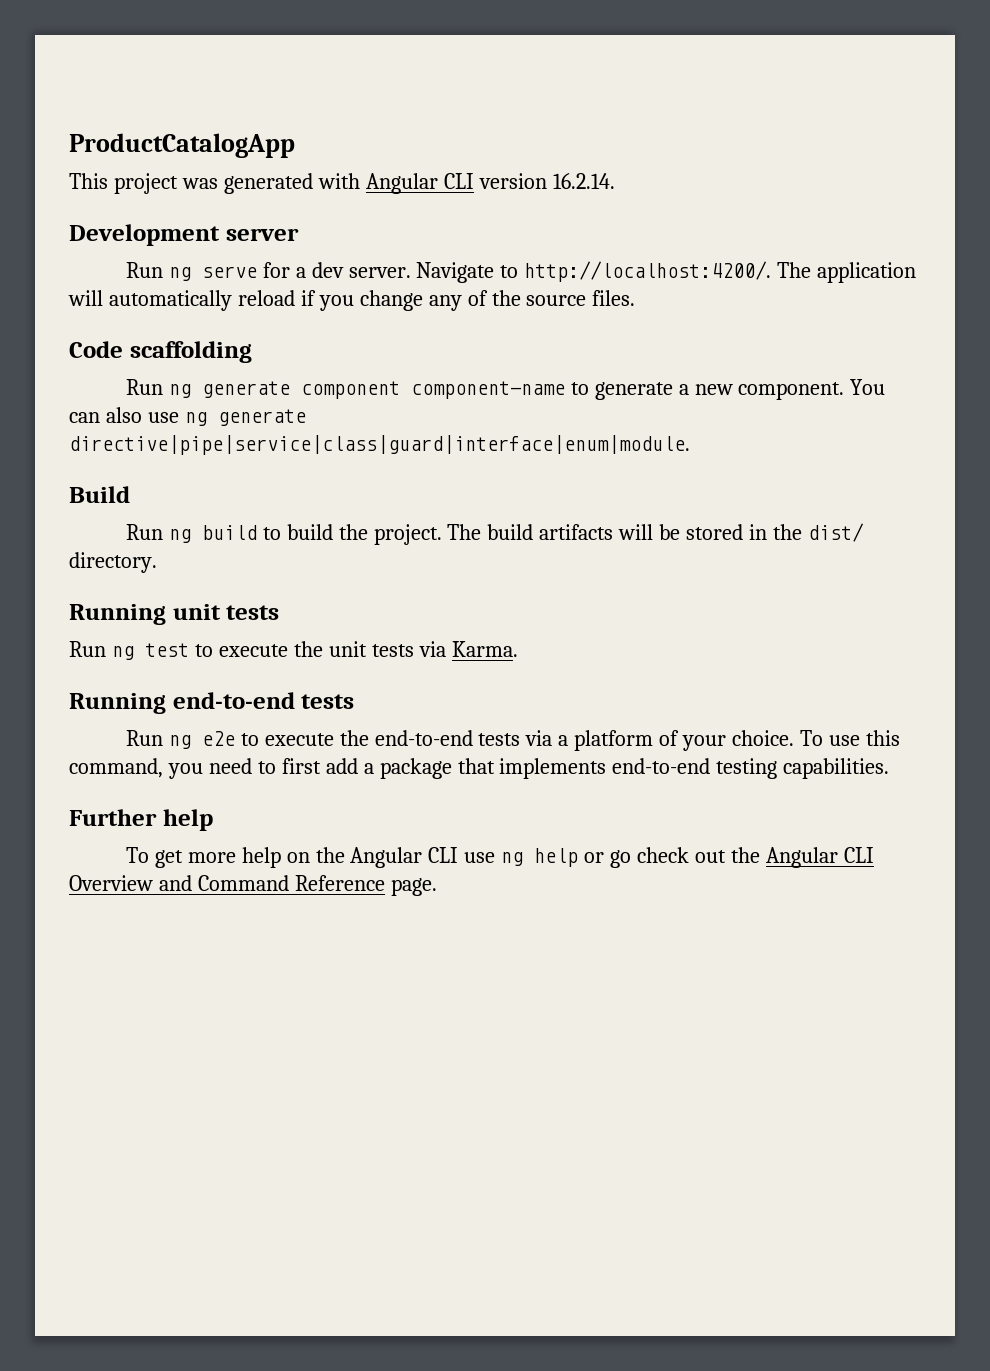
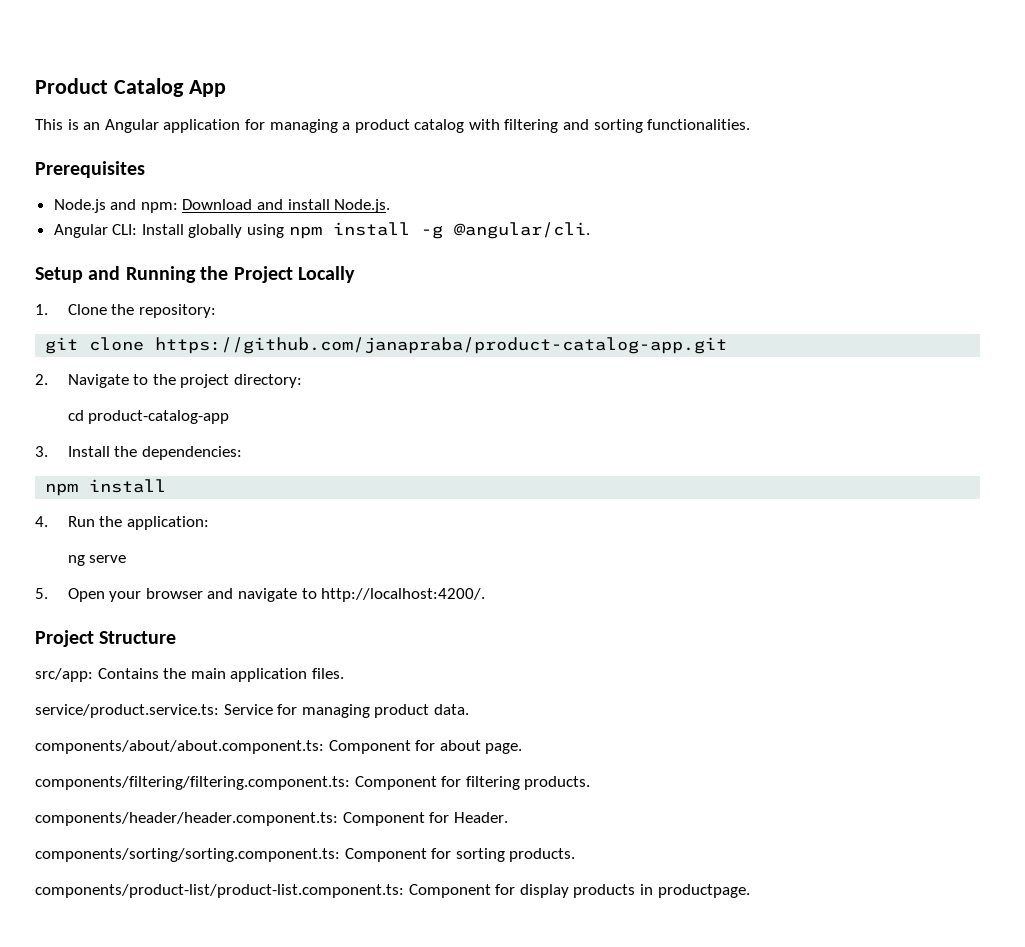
- ProductCatalogApp
- This project was generated with Angular CLI version 16.2.14.
- Development server
- Run ng serve for a dev server. Navigate to http://localhost:4200/. The application will automatically reload if you change any of the source files.
- Code scaffolding
- Run ng generate component component-name to generate a new component. You can also use ng generate directive|pipe|service|class|guard|interface|enum|module.
- Build
- Run ng build to build the project. The build artifacts will be stored in the dist/ directory.
- Running unit tests
- Run ng test to execute the unit tests via Karma.
- Running end-to-end tests
- Run ng e2e to execute the end-to-end tests via a platform of your choice. To use this command, you need to first add a package that implements end-to-end testing capabilities.
- Further help
- To get more help on the Angular CLI use ng help or go check out the Angular CLI Overview and Command Reference page.
+ Product Catalog App
+ This is an Angular application for managing a product catalog with filtering and sorting functionalities.
+ Prerequisites
+ Node.js and npm: Download and install Node.js.
+ Angular CLI: Install globally using npm install -g @angular/cli.
+ Setup and Running the Project Locally
+ 1. Clone the repository:
+ git clone https://github.com/janapraba/product-catalog-app.git
+ 2. Navigate to the project directory:
+ cd product-catalog-app
+ 3. Install the dependencies:
+ npm install
+ 4. Run the application:
+ ng serve
+ 5. Open your browser and navigate to http://localhost:4200/.
+ Project Structure
+ src/app: Contains the main application files.
+ service/product.service.ts: Service for managing product data.
+ components/about/about.component.ts: Component for about page.
+ components/filtering/filtering.component.ts: Component for filtering products.
+ components/header/header.component.ts: Component for Header.
+ components/sorting/sorting.component.ts: Component for sorting products.
+ components/product-list/product-list.component.ts: Component for display products in productpage.

